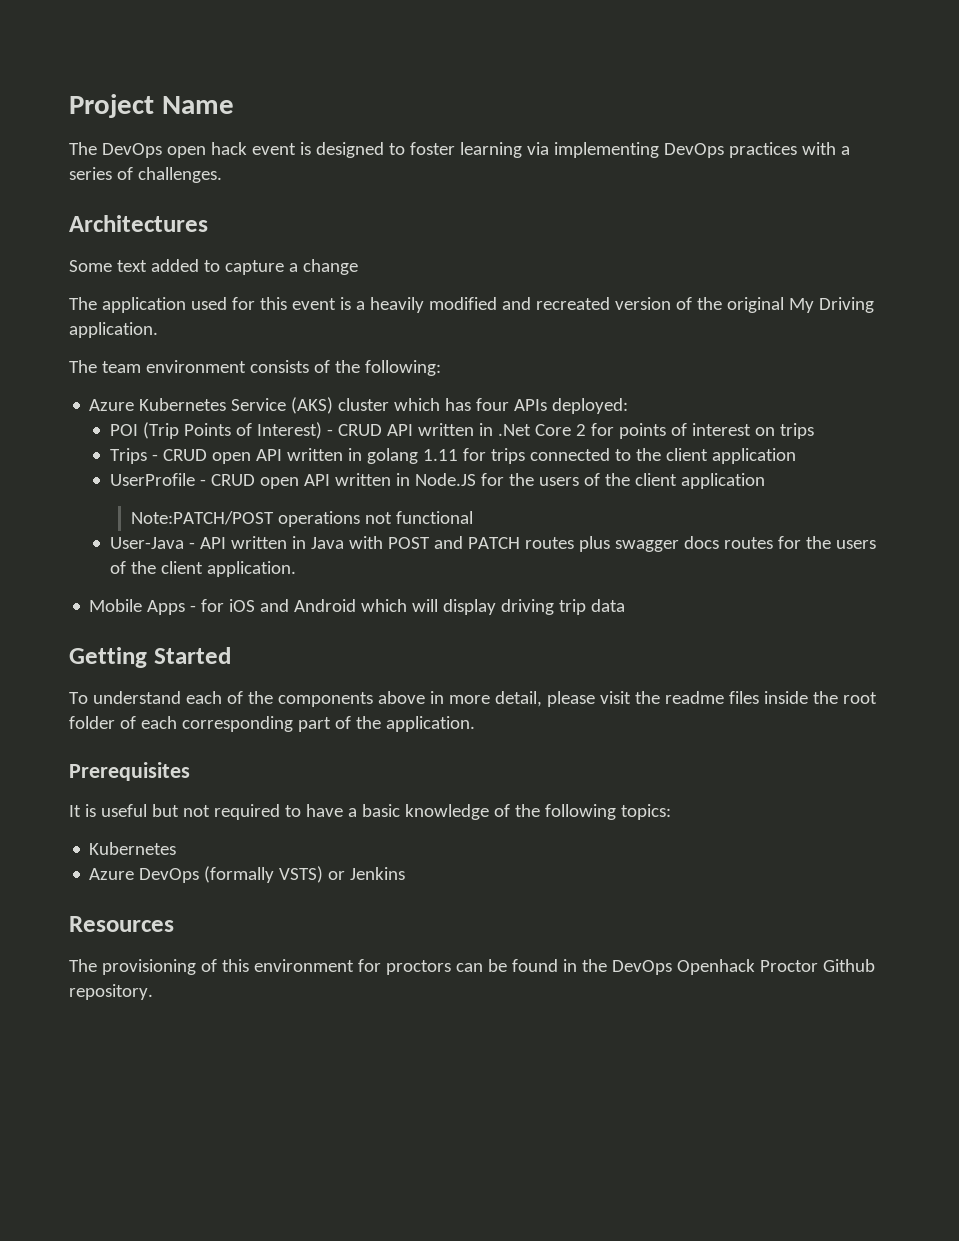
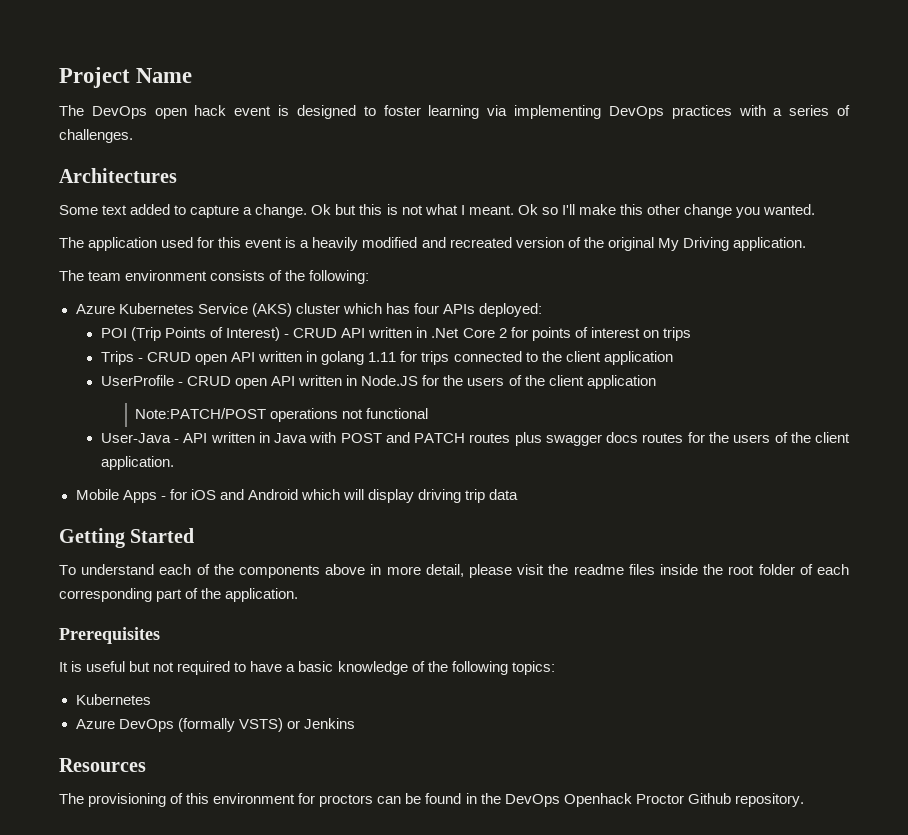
- Some text added to capture a change
+ Some text added to capture a change. Ok but this is not what I meant. Ok so I'll make this other change you wanted.

